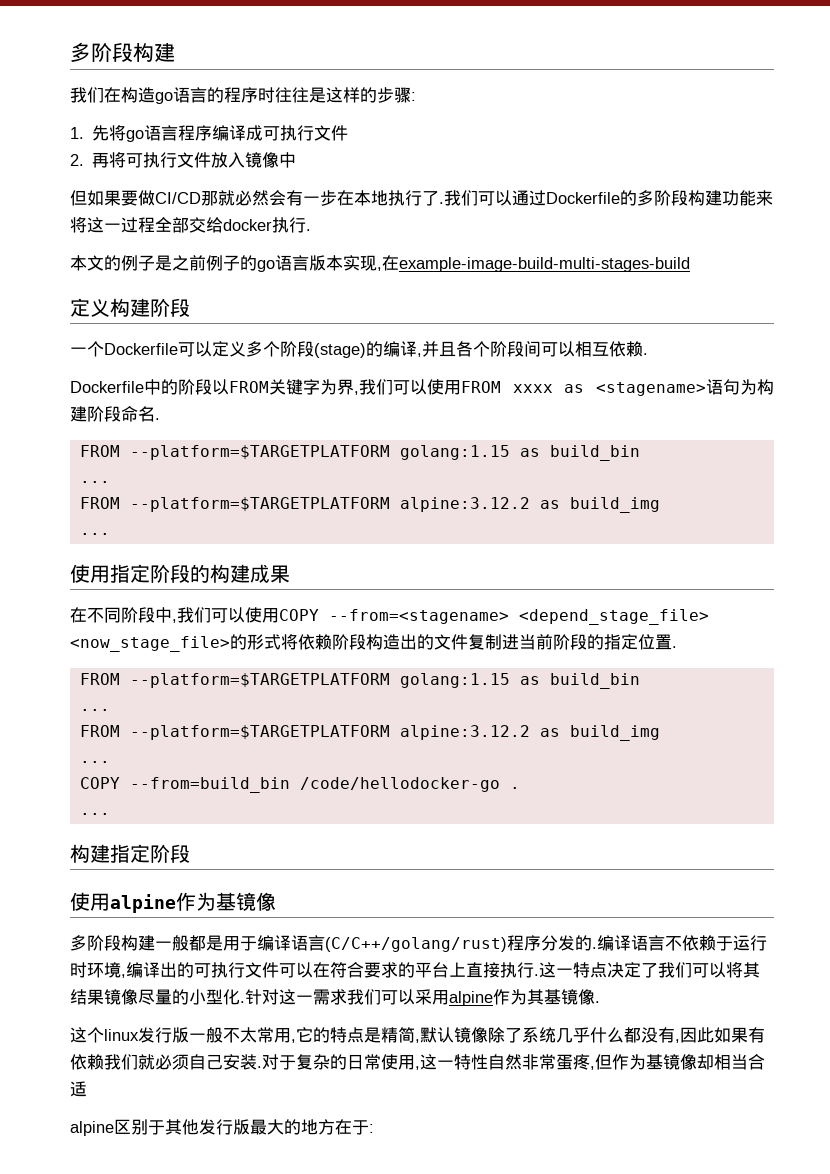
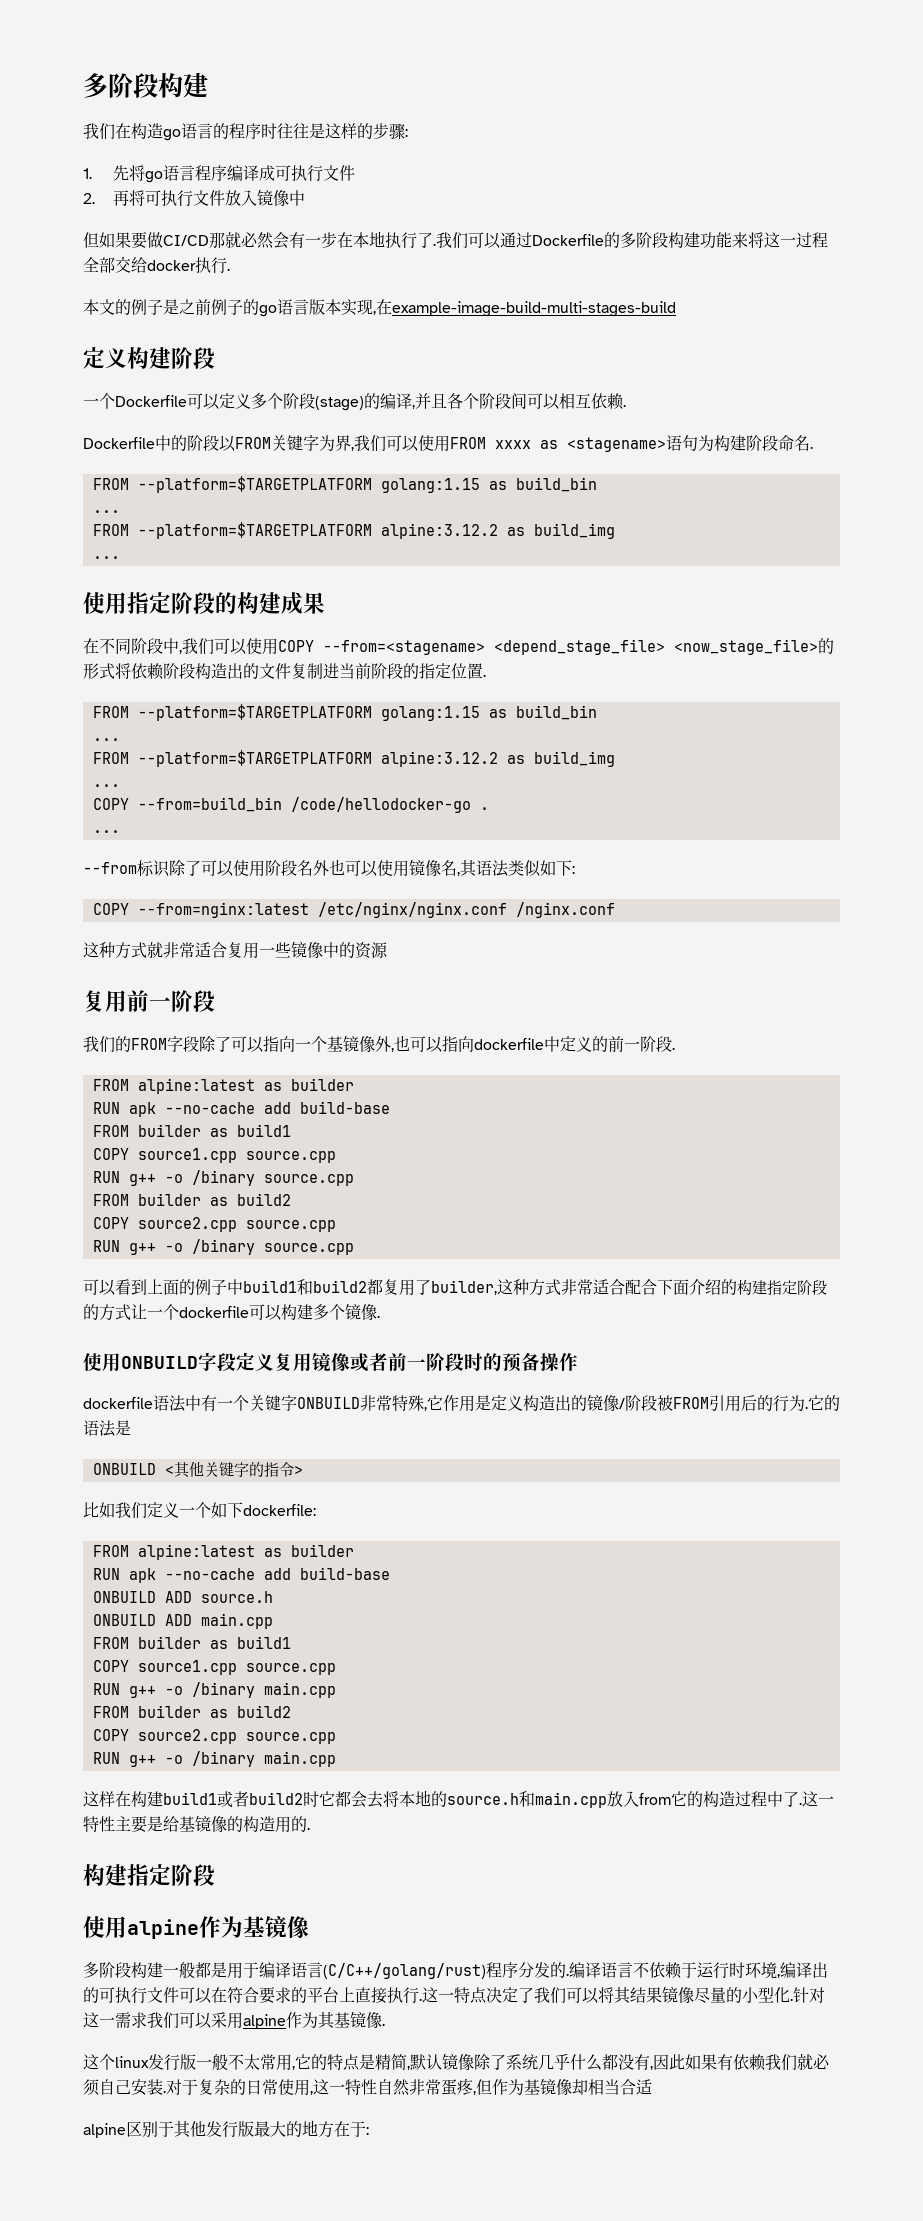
+ --from标识除了可以使用阶段名外也可以使用镜像名,其语法类似如下:
+ COPY --from=nginx:latest /etc/nginx/nginx.conf /nginx.conf
+ 这种方式就非常适合复用一些镜像中的资源
+ 复用前一阶段
+ 我们的FROM字段除了可以指向一个基镜像外,也可以指向dockerfile中定义的前一阶段.
+ FROM alpine:latest as builder
+ RUN apk --no-cache add build-base
+ FROM builder as build1
+ COPY source1.cpp source.cpp
+ RUN g++ -o /binary source.cpp
+ FROM builder as build2
+ COPY source2.cpp source.cpp
+ RUN g++ -o /binary source.cpp
+ 可以看到上面的例子中build1和build2都复用了builder,这种方式非常适合配合下面介绍的构建指定阶段的方式让一个dockerfile可以构建多个镜像.
+ 使用ONBUILD字段定义复用镜像或者前一阶段时的预备操作
+ dockerfile语法中有一个关键字ONBUILD非常特殊,它作用是定义构造出的镜像/阶段被FROM引用后的行为.它的语法是
+ ONBUILD <其他关键字的指令>
+ 比如我们定义一个如下dockerfile:
+ FROM alpine:latest as builder
+ RUN apk --no-cache add build-base
+ ONBUILD ADD source.h
+ ONBUILD ADD main.cpp
+ FROM builder as build1
+ COPY source1.cpp source.cpp
+ RUN g++ -o /binary main.cpp
+ FROM builder as build2
+ COPY source2.cpp source.cpp
+ RUN g++ -o /binary main.cpp
+ 这样在构建build1或者build2时它都会去将本地的source.h和main.cpp放入from它的构造过程中了.这一特性主要是给基镜像的构造用的.

